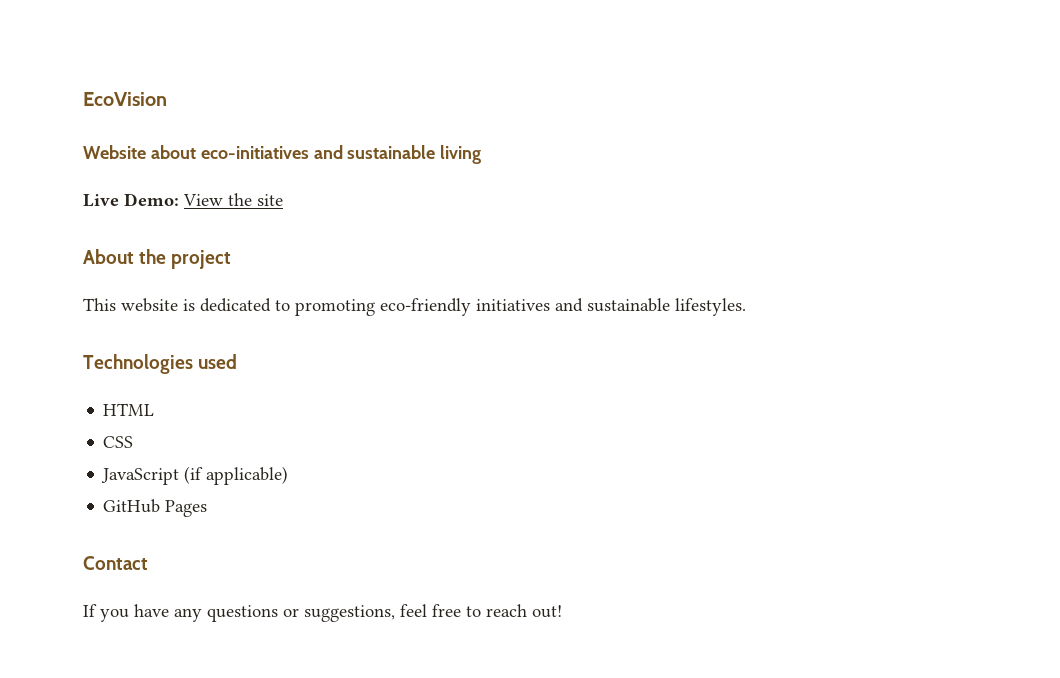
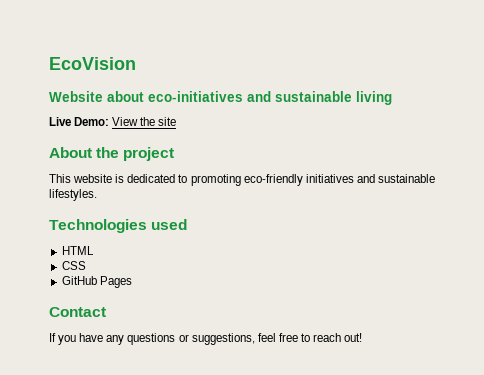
- JavaScript (if applicable)

